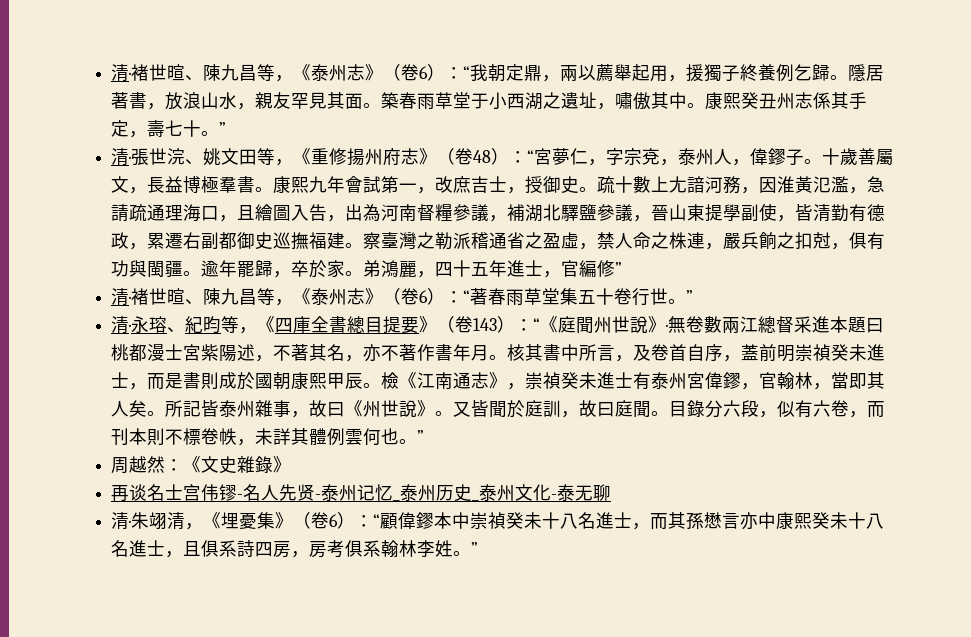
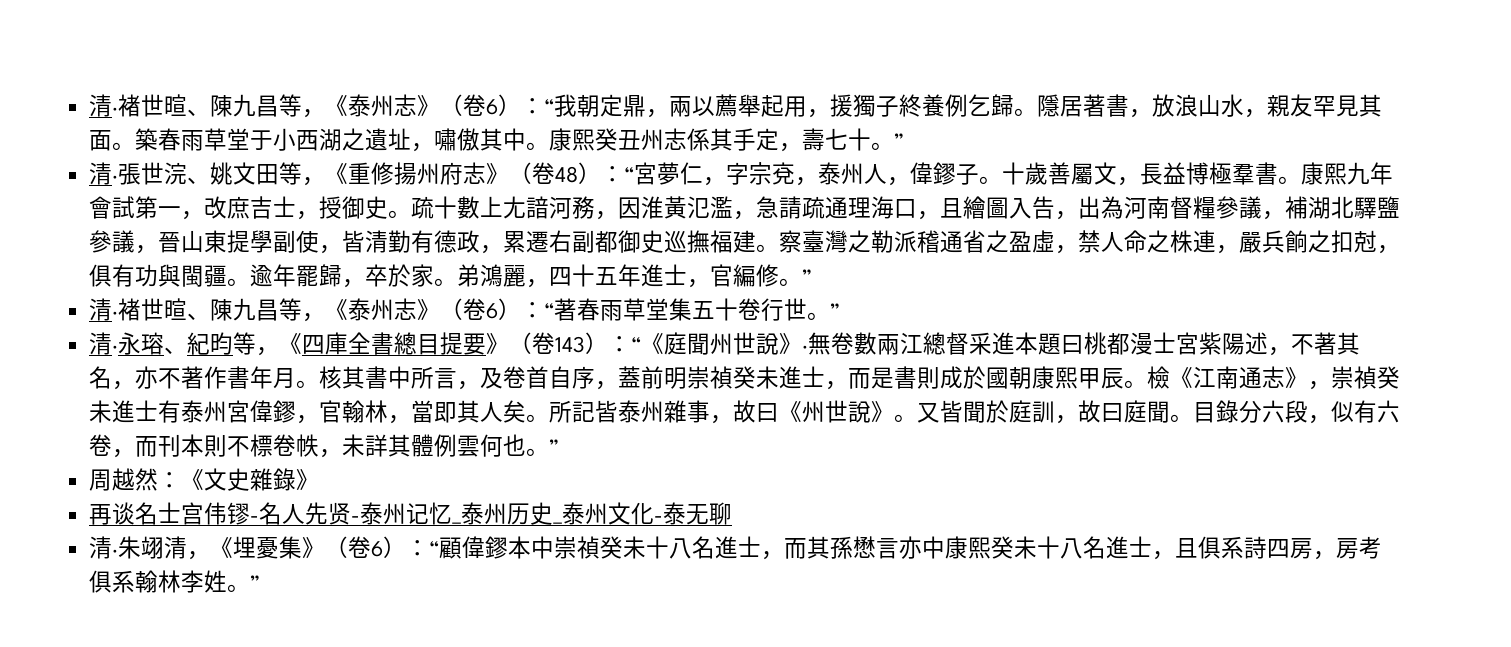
- 弟鴻麗，四十五年進士，官編修”
+ 弟鴻麗，四十五年進士，官編修。”

